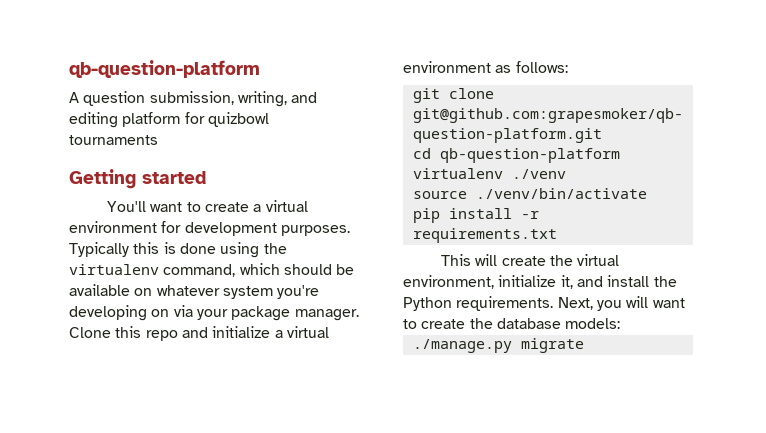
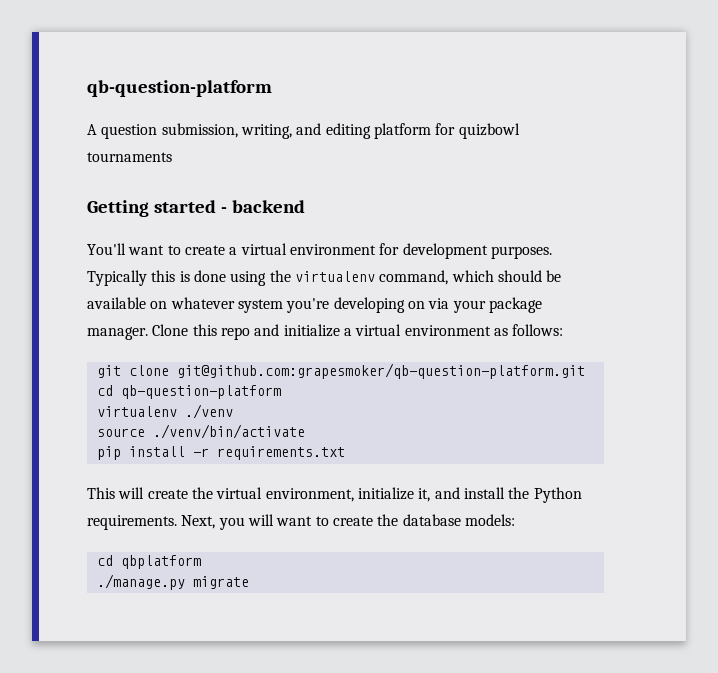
- Getting started
+ Getting started - backend
+ cd qbplatform

